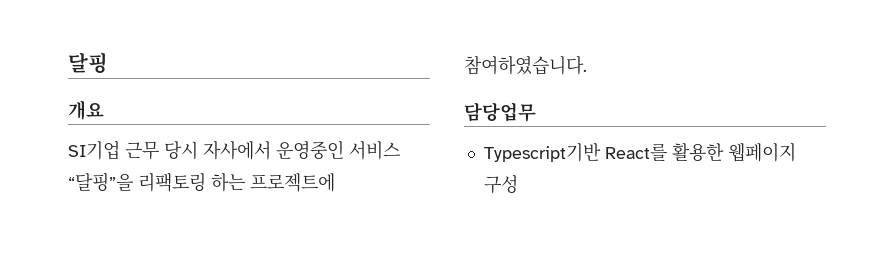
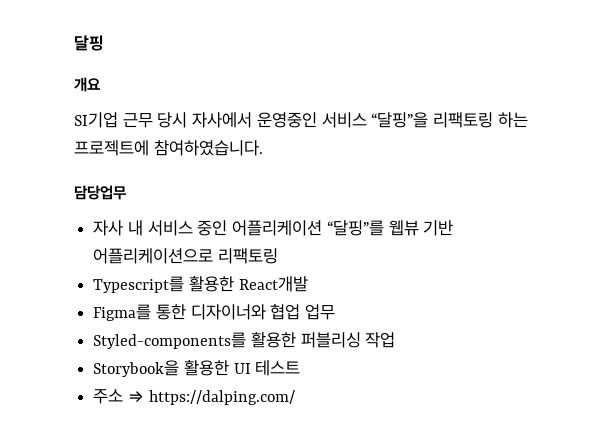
- Typescript기반 React를 활용한 웹페이지 구성
+ 자사 내 서비스 중인 어플리케이션 “달핑”를 웹뷰 기반 어플리케이션으로 리팩토링
+ Typescript를 활용한 React개발
+ Figma를 통한 디자이너와 협업 업무
+ Styled-components를 활용한 퍼블리싱 작업
+ Storybook을 활용한 UI 테스트
+ 주소 ⇒ https://dalping.com/

